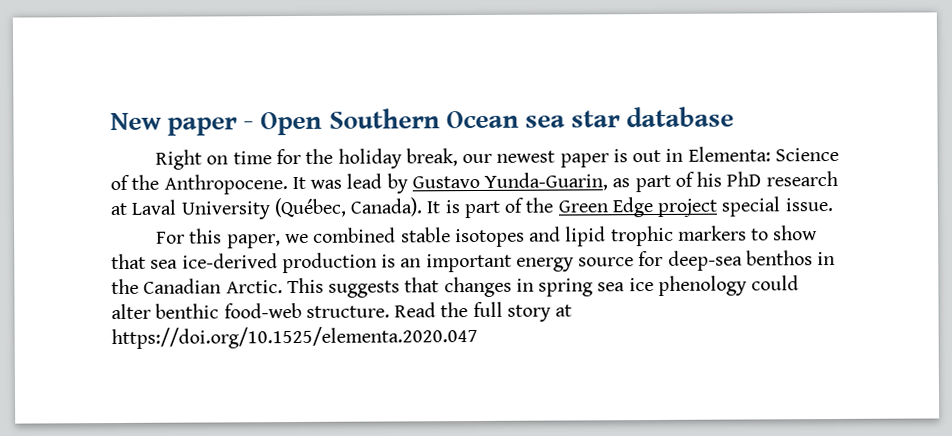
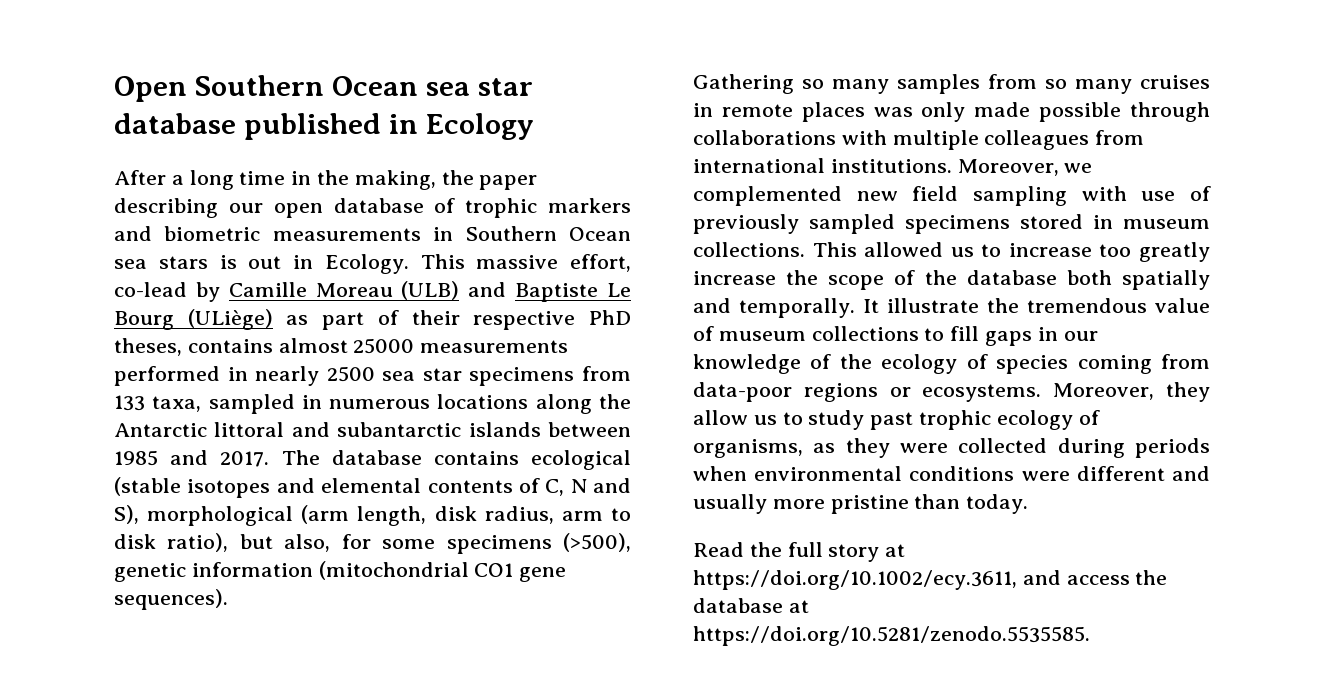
- New paper - Open Southern Ocean sea star database
- Right on time for the holiday break, our newest paper is out in Elementa: Science of the Anthropocene. It was lead by Gustavo Yunda-Guarin, as part of his PhD research at Laval University (Québec, Canada). It is part of the Green Edge project special issue.
- For this paper, we combined stable isotopes and lipid trophic markers to show that sea ice-derived production is an important energy source for deep-sea benthos in the Canadian Arctic. This suggests that changes in spring sea ice phenology could alter benthic food-web structure. Read the full story at https://doi.org/10.1525/elementa.2020.047
+ Open Southern Ocean sea star database published in Ecology
+ After a long time in the making, the paper describing our open database of trophic markers and biometric measurements in Southern Ocean sea stars is out in Ecology. This massive effort, co-lead by Camille Moreau (ULB) and Baptiste Le Bourg (ULiège) as part of their respective PhD theses, contains almost 25000 measurements performed in nearly 2500 sea star specimens from 133 taxa, sampled in numerous locations along the Antarctic littoral and subantarctic islands between 1985 and 2017. The database contains ecological (stable isotopes and elemental contents of C, N and S), morphological (arm length, disk radius, arm to disk ratio), but also, for some specimens (>500), genetic information (mitochondrial CO1 gene sequences).
+ Gathering so many samples from so many cruises in remote places was only made possible through collaborations with multiple colleagues from international institutions. Moreover, we complemented new field sampling with use of previously sampled specimens stored in museum collections. This allowed us to increase too greatly increase the scope of the database both spatially and temporally. It illustrate the tremendous value of museum collections to fill gaps in our knowledge of the ecology of species coming from data-poor regions or ecosystems. Moreover, they allow us to study past trophic ecology of organisms, as they were collected during periods when environmental conditions were different and usually more pristine than today.
+ Read the full story at https://doi.org/10.1002/ecy.3611, and access the database at https://doi.org/10.5281/zenodo.5535585.

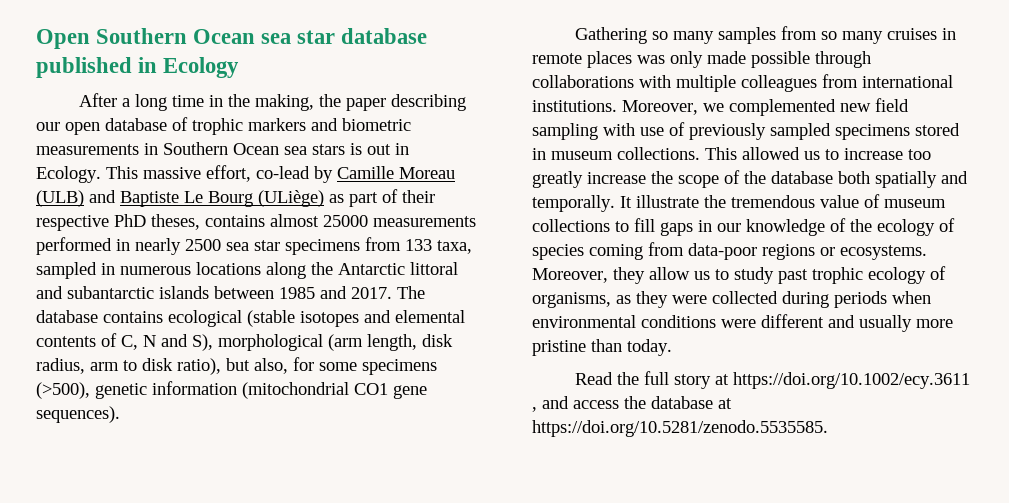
- Read the full story at https://doi.org/10.1002/ecy.3611, and access the database at https://doi.org/10.5281/zenodo.5535585.
+ Read the full story at https://doi.org/10.1002/ecy.3611 , and access the database at https://doi.org/10.5281/zenodo.5535585.

